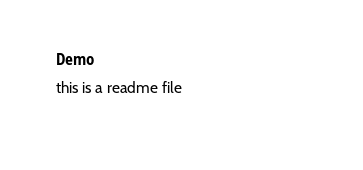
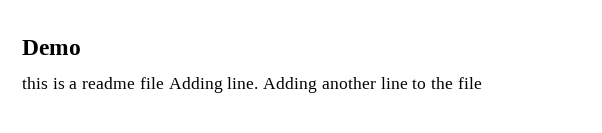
- this is a readme file
+ this is a readme file Adding line. Adding another line to the file

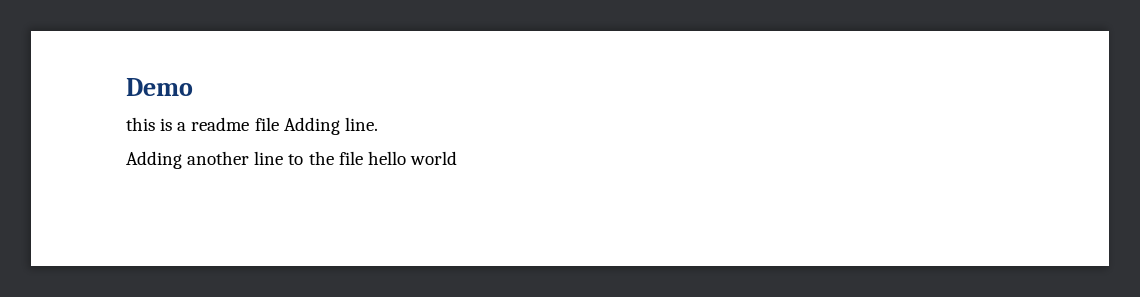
- this is a readme file Adding line. Adding another line to the file
+ this is a readme file Adding line.
+ Adding another line to the file hello world

